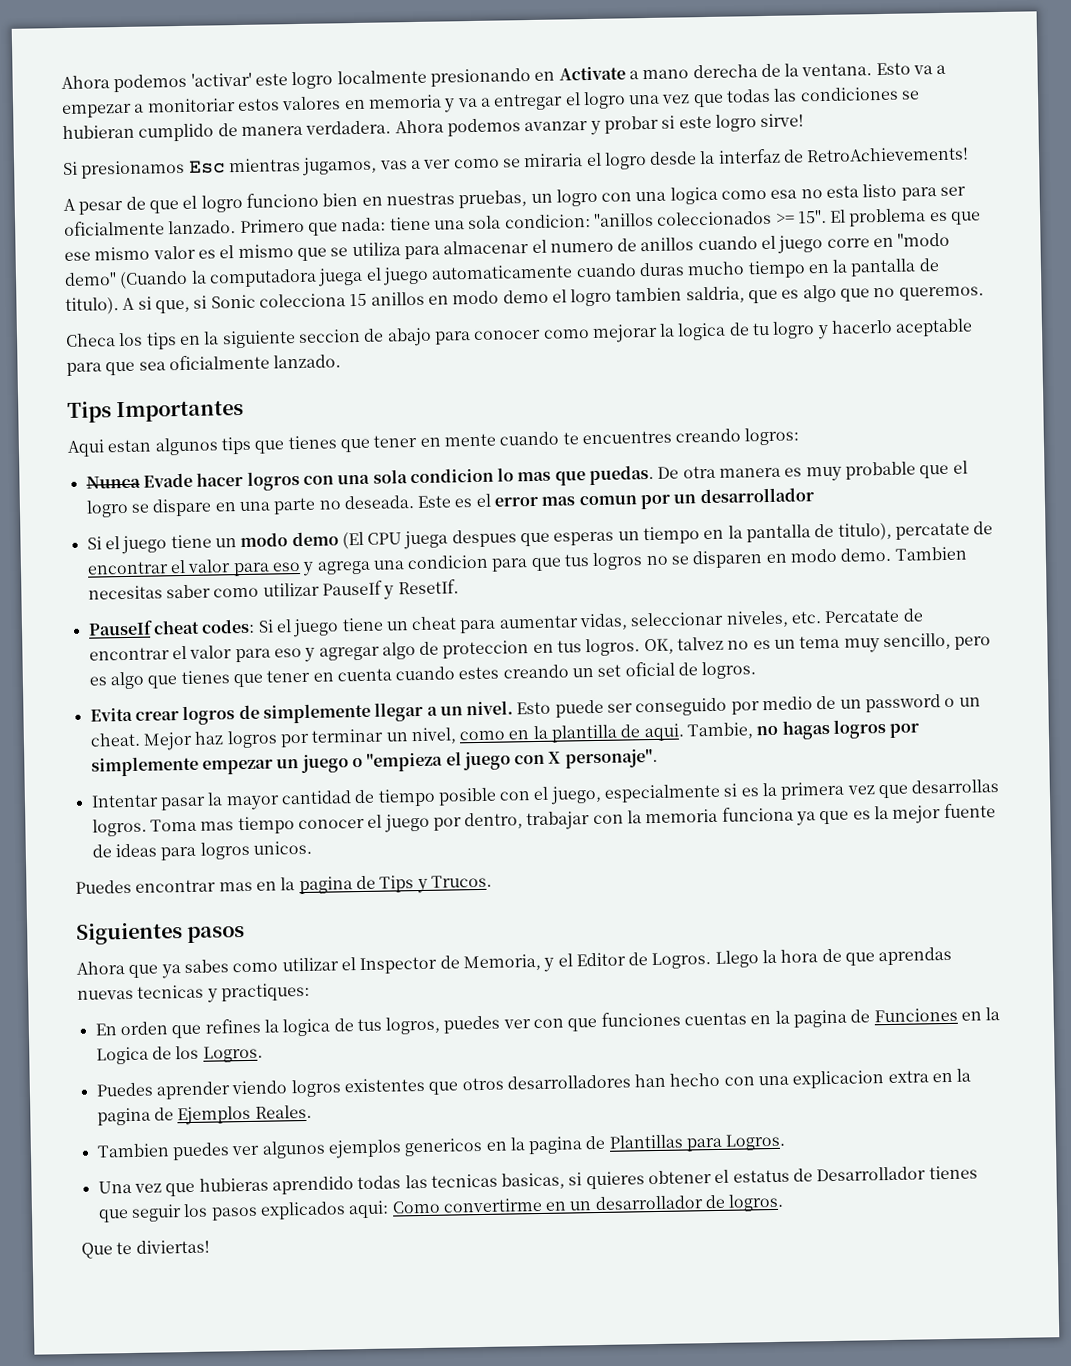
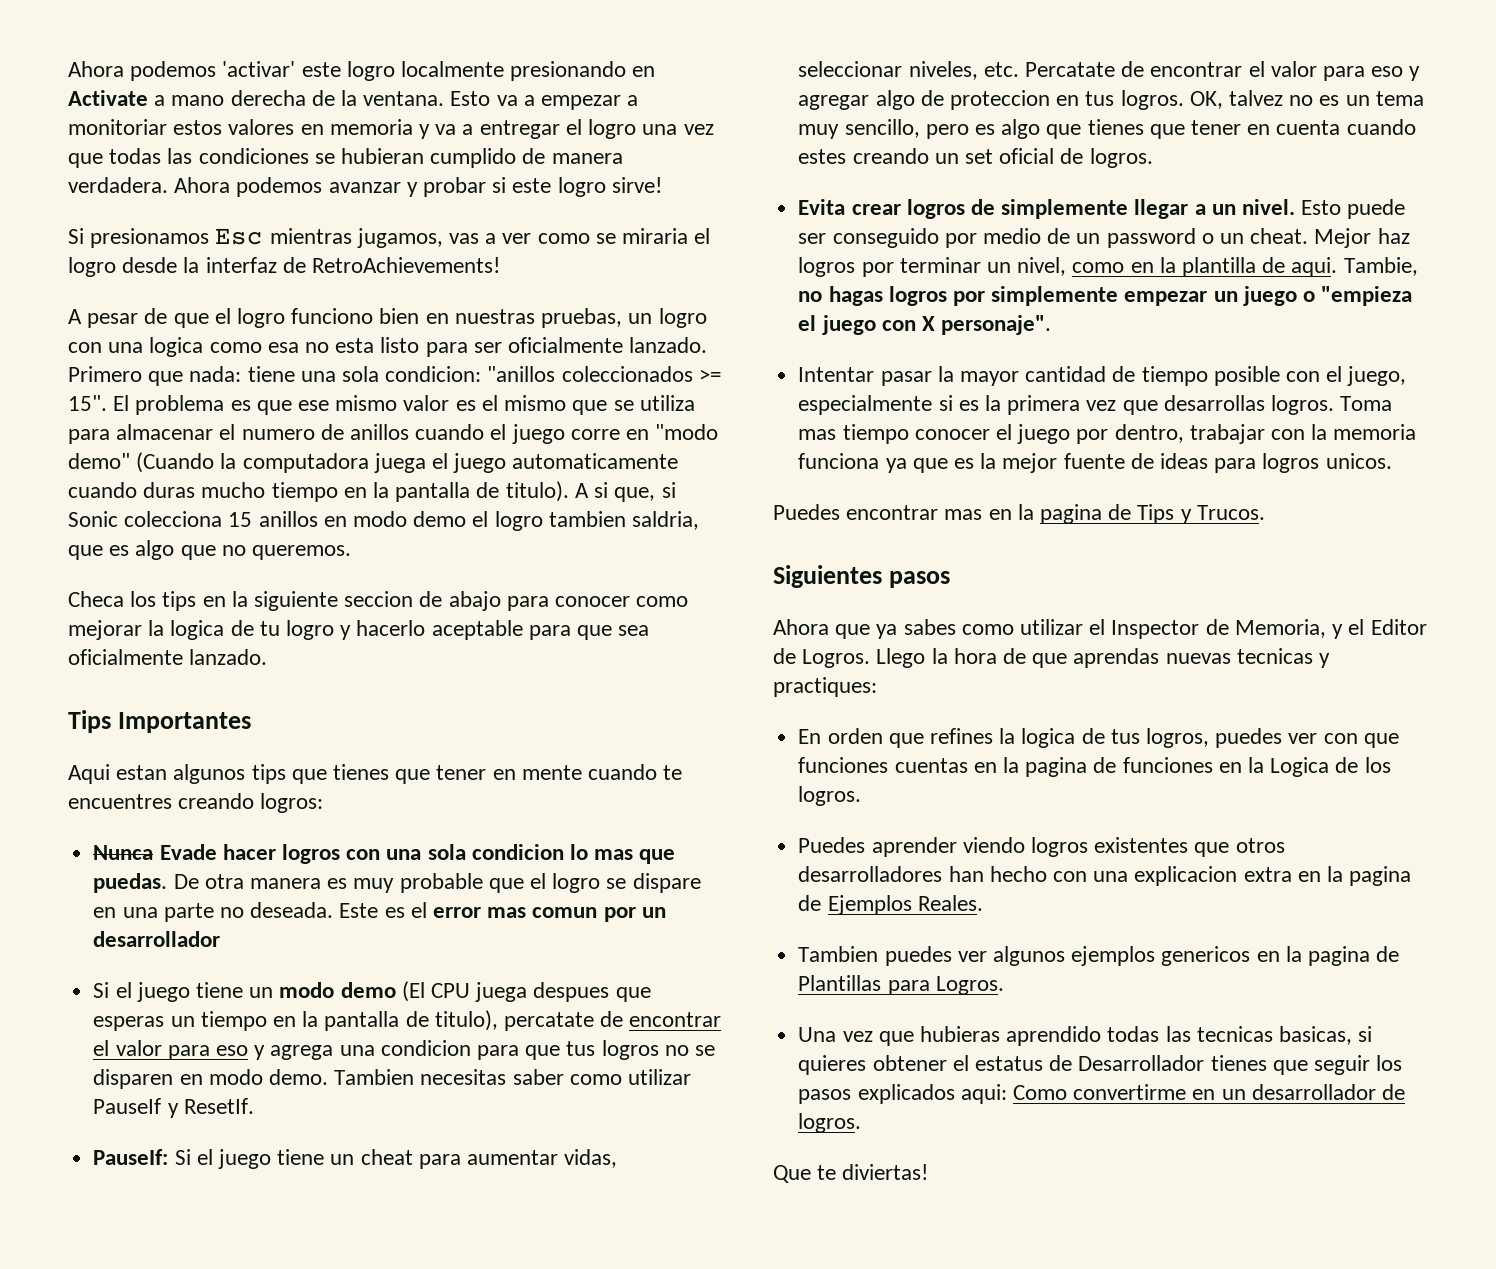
- PauseIf cheat codes: Si el juego tiene un cheat para aumentar vidas, seleccionar niveles, etc. Percatate de encontrar el valor para eso y agregar algo de proteccion en tus logros.
+ PauseIf: Si el juego tiene un cheat para aumentar vidas, seleccionar niveles, etc. Percatate de encontrar el valor para eso y agregar algo de proteccion en tus logros.
- En orden que refines la logica de tus logros, puedes ver con que funciones cuentas en la pagina de Funciones en la Logica de los Logros.
+ En orden que refines la logica de tus logros, puedes ver con que funciones cuentas en la pagina de funciones en la Logica de los logros.

